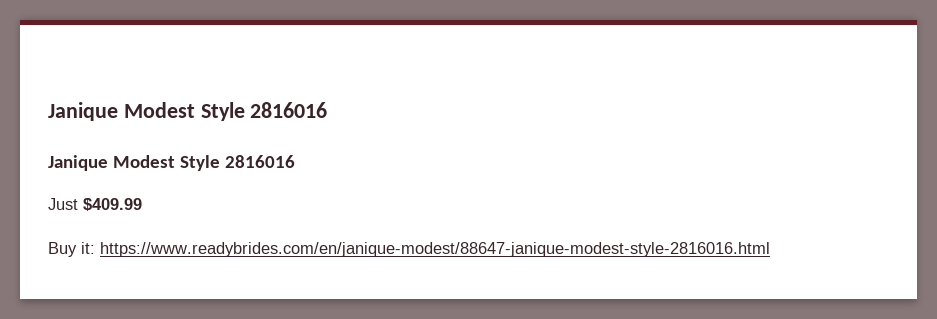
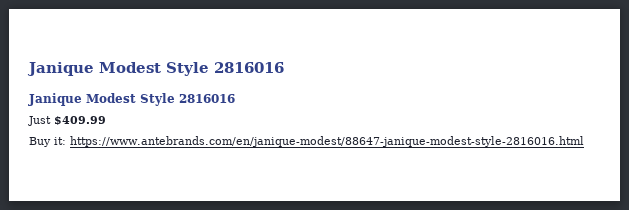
- Buy it: https://www.readybrides.com/en/janique-modest/88647-janique-modest-style-2816016.html
+ Buy it: https://www.antebrands.com/en/janique-modest/88647-janique-modest-style-2816016.html

